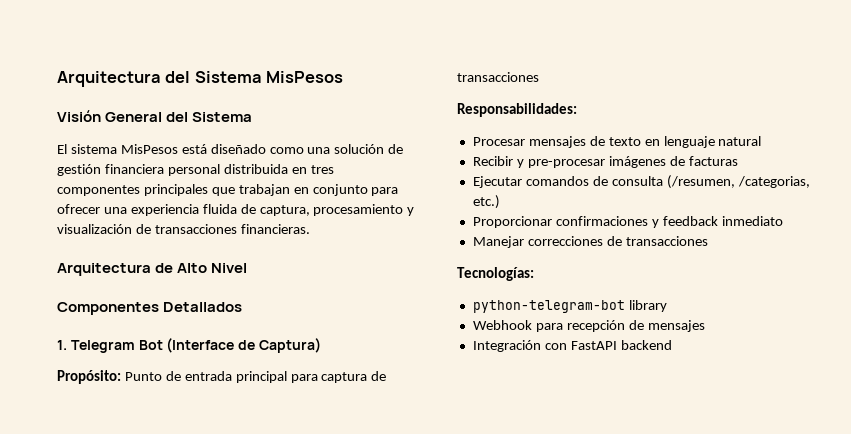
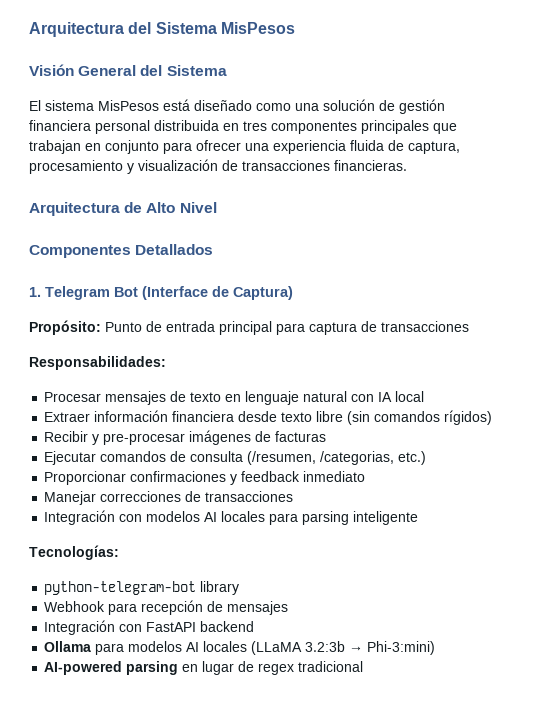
- Procesar mensajes de texto en lenguaje natural
+ Procesar mensajes de texto en lenguaje natural con IA local
+ Extraer información financiera desde texto libre (sin comandos rígidos)
+ Integración con modelos AI locales para parsing inteligente
+ Ollama para modelos AI locales (LLaMA 3.2:3b → Phi-3:mini)
+ AI-powered parsing en lugar de regex tradicional

